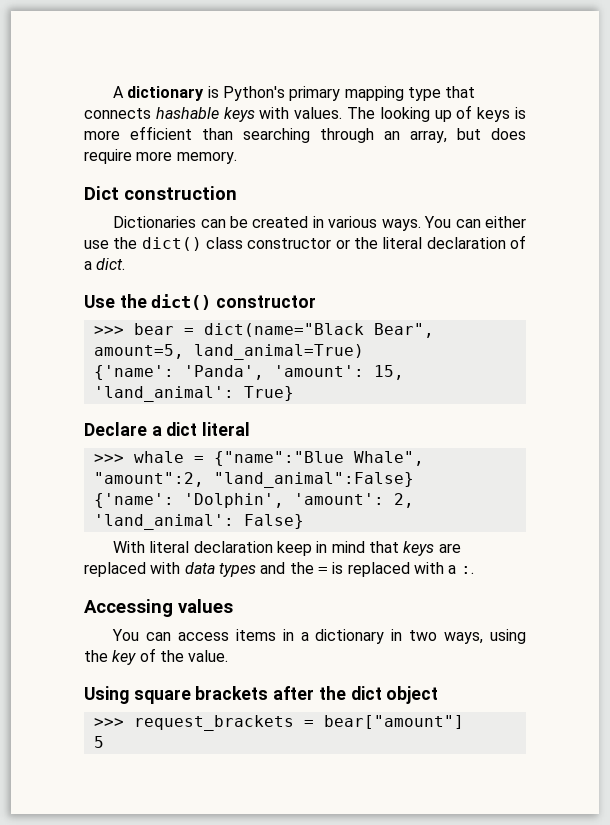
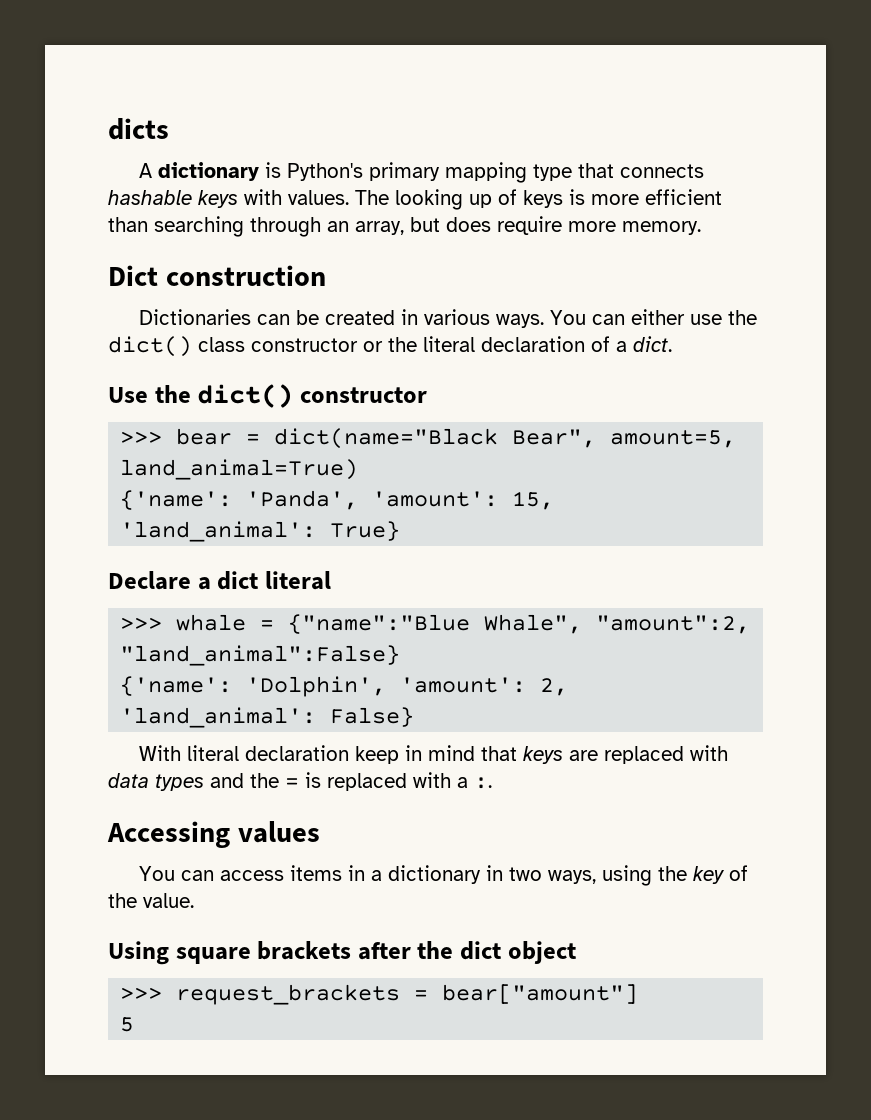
+ dicts

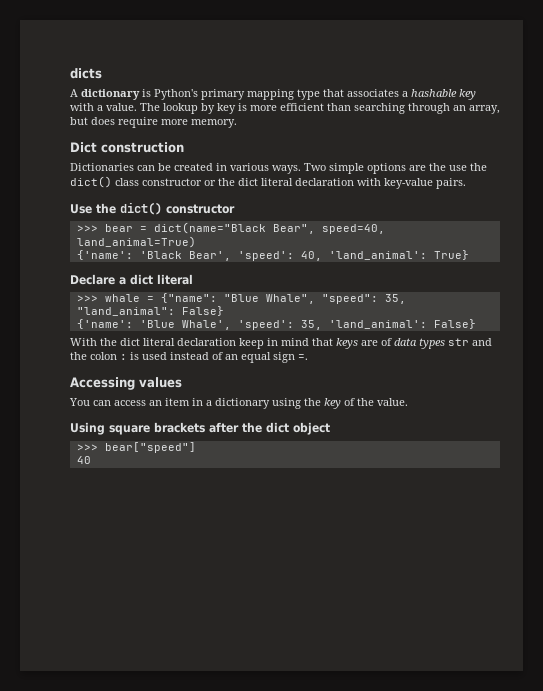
- A dictionary is Python's primary mapping type that connects hashable keys with values. The looking up of keys is more efficient than searching through an array, but does require more memory.
+ A dictionary is Python's primary mapping type that associates a hashable key with a value. The lookup by key is more efficient than searching through an array, but does require more memory.
- You can either use the dict() class constructor or the literal declaration of a dict.
+ Two simple options are the use the dict() class constructor or the dict literal declaration with key-value pairs.
- >>> bear = dict(name="Black Bear", amount=5, land_animal=True)
+ >>> bear = dict(name="Black Bear", speed=40, land_animal=True)
- {'name': 'Panda', 'amount': 15, 'land_animal': True}
+ {'name': 'Black Bear', 'speed': 40, 'land_animal': True}
- >>> whale = {"name":"Blue Whale", "amount":2, "land_animal":False}
- {'name': 'Dolphin', 'amount': 2, 'land_animal': False}
+ >>> whale = {"name": "Blue Whale", "speed": 35, "land_animal": False}
+ {'name': 'Blue Whale', 'speed': 35, 'land_animal': False}
- With literal declaration keep in mind that keys are replaced with data types and the = is replaced with a :.
+ With the dict literal declaration keep in mind that keys are of data types str and the colon : is used instead of an equal sign =.
- You can access items in a dictionary in two ways, using the key of the value.
+ You can access an item in a dictionary using the key of the value.
- >>> request_brackets = bear["amount"]
- 5
+ >>> bear["speed"]
+ 40

